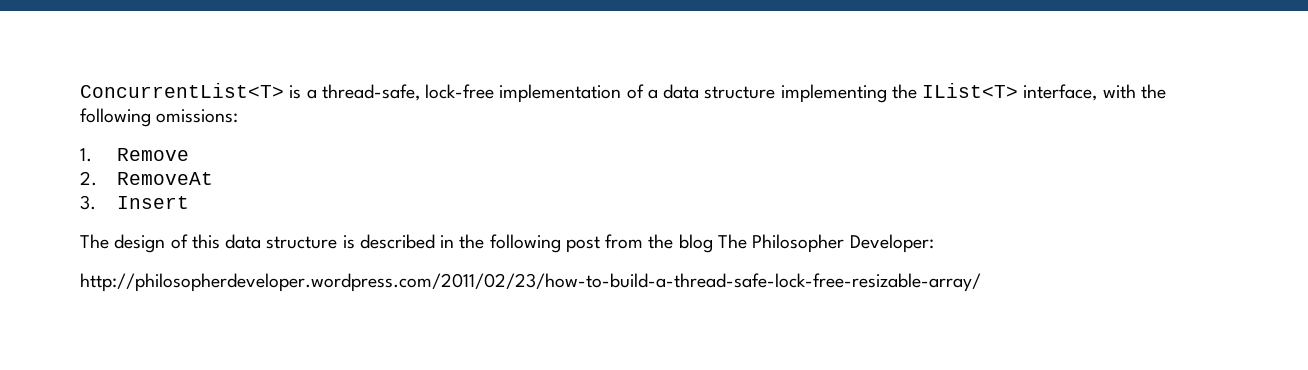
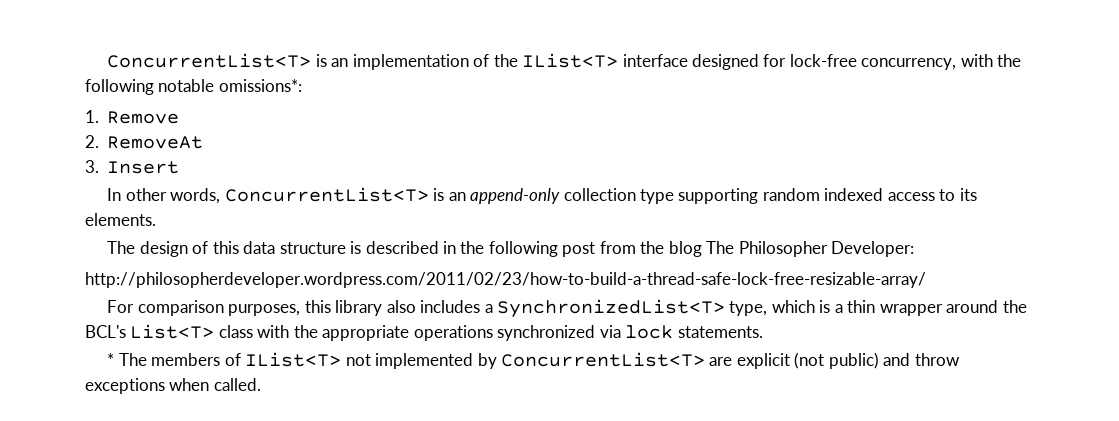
- ConcurrentList<T> is a thread-safe, lock-free implementation of a data structure implementing the IList<T> interface, with the following omissions:
+ ConcurrentList<T> is an implementation of the IList<T> interface designed for lock-free concurrency, with the following notable omissions*:
+ In other words, ConcurrentList<T> is an append-only collection type supporting random indexed access to its elements.
+ For comparison purposes, this library also includes a SynchronizedList<T> type, which is a thin wrapper around the BCL's List<T> class with the appropriate operations synchronized via lock statements.
+ * The members of IList<T> not implemented by ConcurrentList<T> are explicit (not public) and throw exceptions when called.

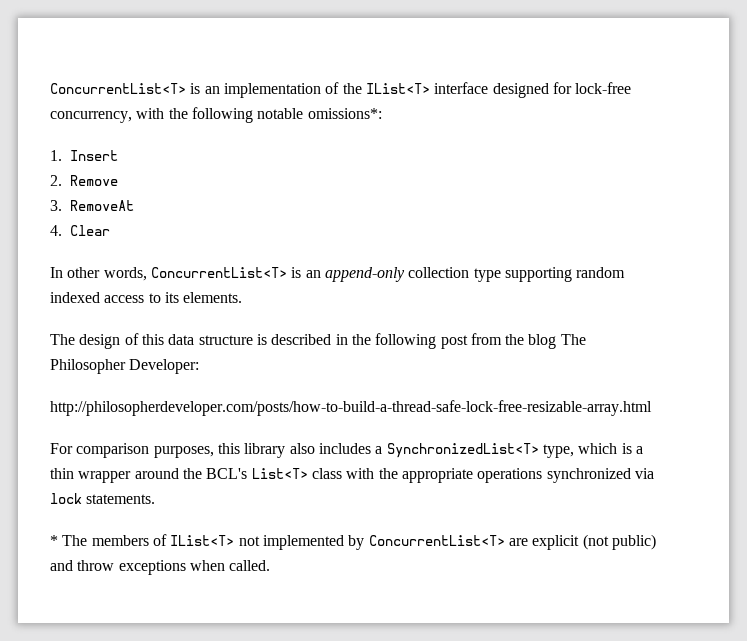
- 1. Remove
+ 1. Insert
+ 2. Remove
- 2. RemoveAt
+ 3. RemoveAt
- 3. Insert
+ 4. Clear
- http://philosopherdeveloper.wordpress.com/2011/02/23/how-to-build-a-thread-safe-lock-free-resizable-array/
+ http://philosopherdeveloper.com/posts/how-to-build-a-thread-safe-lock-free-resizable-array.html

